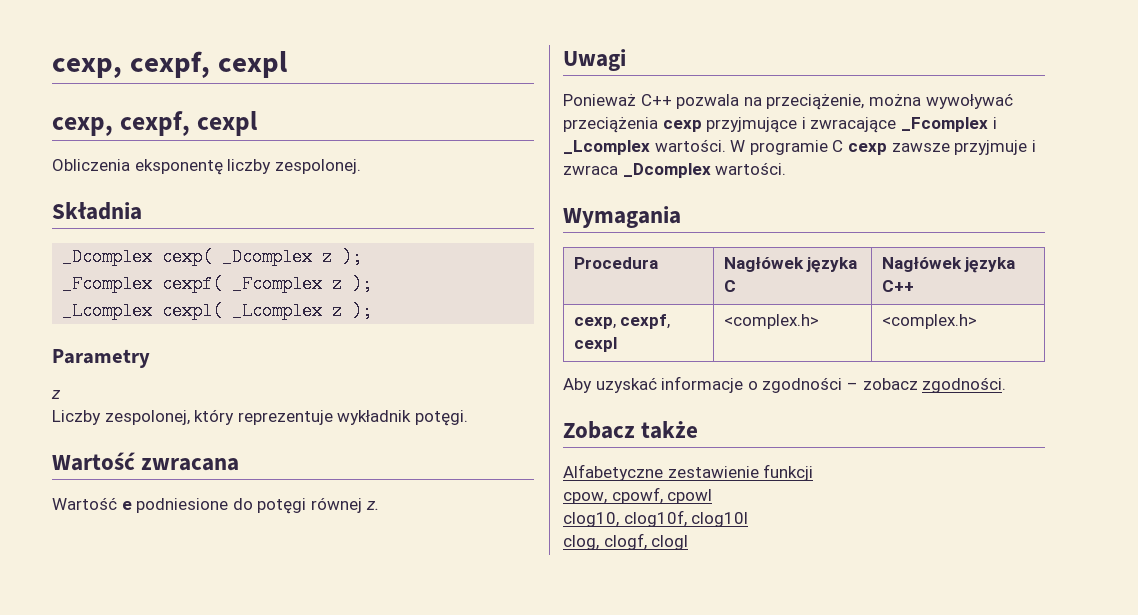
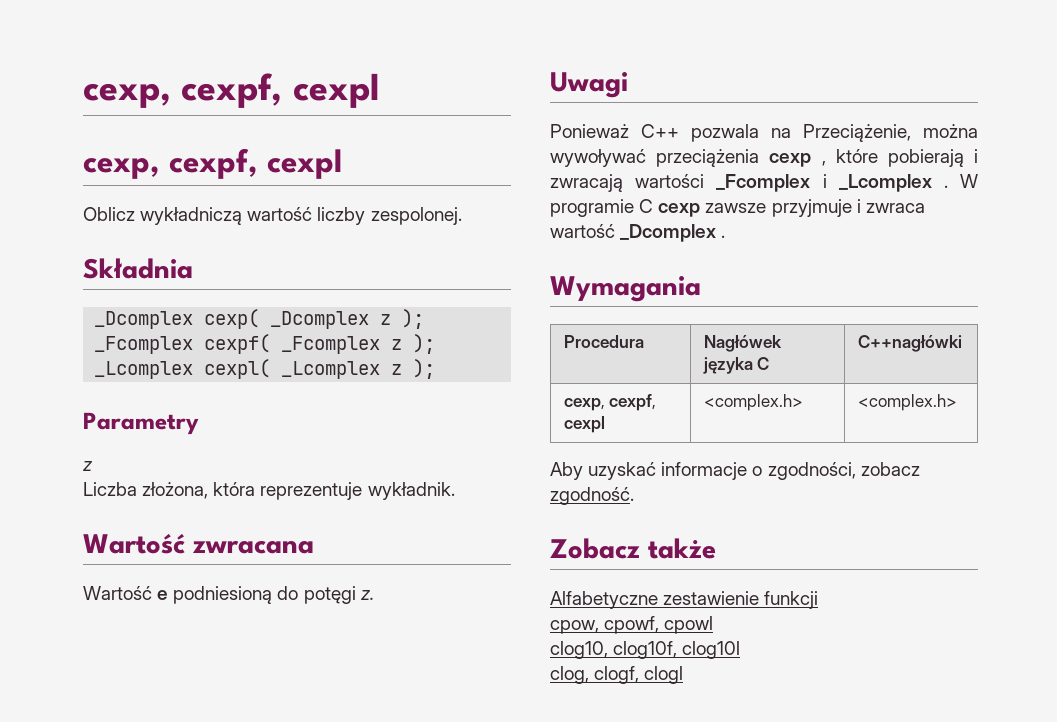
- Obliczenia eksponentę liczby zespolonej.
+ Oblicz wykładniczą wartość liczby zespolonej.
- Liczby zespolonej, który reprezentuje wykładnik potęgi.
+ Liczba złożona, która reprezentuje wykładnik.
- Wartość e podniesione do potęgi równej z.
+ Wartość e podniesioną do potęgi z.
- Ponieważ C++ pozwala na przeciążenie, można wywoływać przeciążenia cexp przyjmujące i zwracające _Fcomplex i _Lcomplex wartości.
+ Ponieważ C++ pozwala na Przeciążenie, można wywoływać przeciążenia cexp , które pobierają i zwracają wartości _Fcomplex i _Lcomplex .
- W programie C cexp zawsze przyjmuje i zwraca _Dcomplex wartości.
+ W programie C cexp zawsze przyjmuje i zwraca wartość _Dcomplex .
- Procedura | Nagłówek języka C | Nagłówek języka C++
+ Procedura | Nagłówek języka C | C++nagłówki
- Aby uzyskać informacje o zgodności – zobacz zgodności.
+ Aby uzyskać informacje o zgodności, zobacz zgodność.

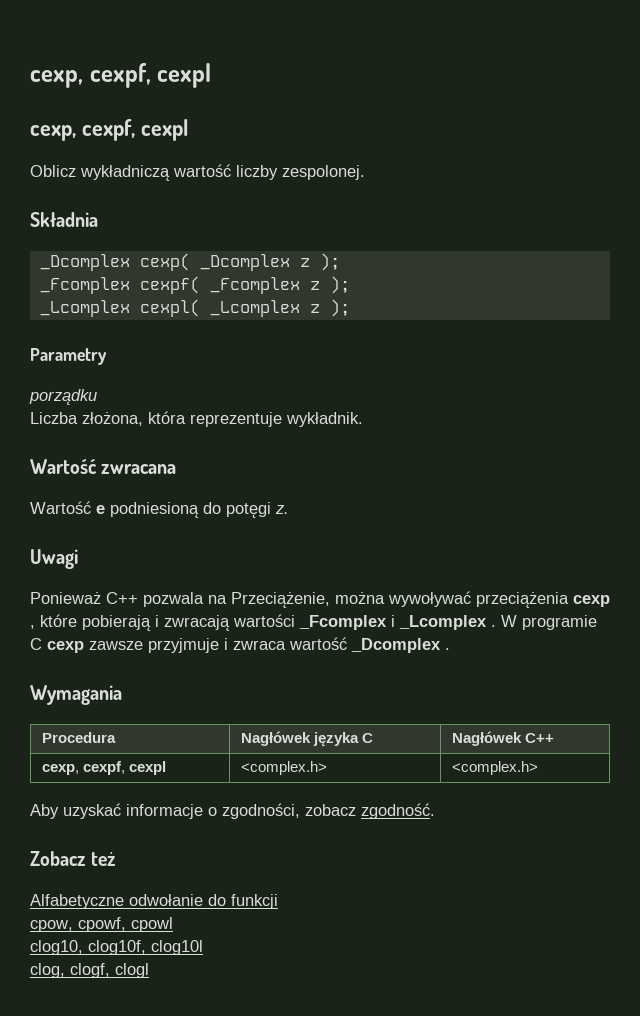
  Parametry
- z
+ porządku
- Procedura | Nagłówek języka C | C++nagłówki
+ Procedura | Nagłówek języka C | Nagłówek C++
- Zobacz także
+ Zobacz też
- Alfabetyczne zestawienie funkcji
+ Alfabetyczne odwołanie do funkcji

